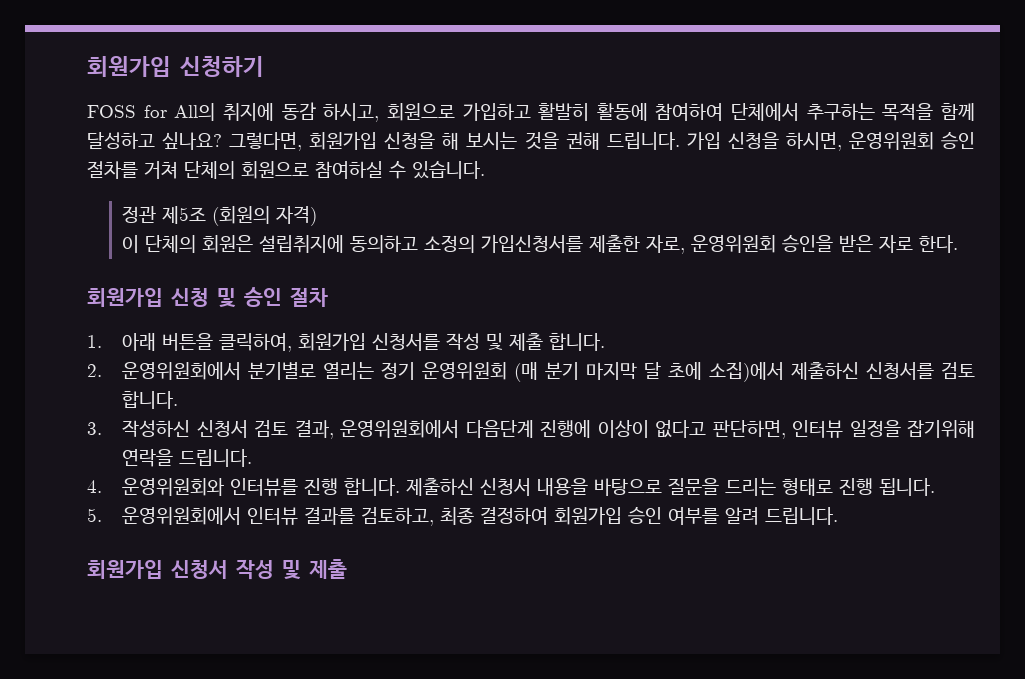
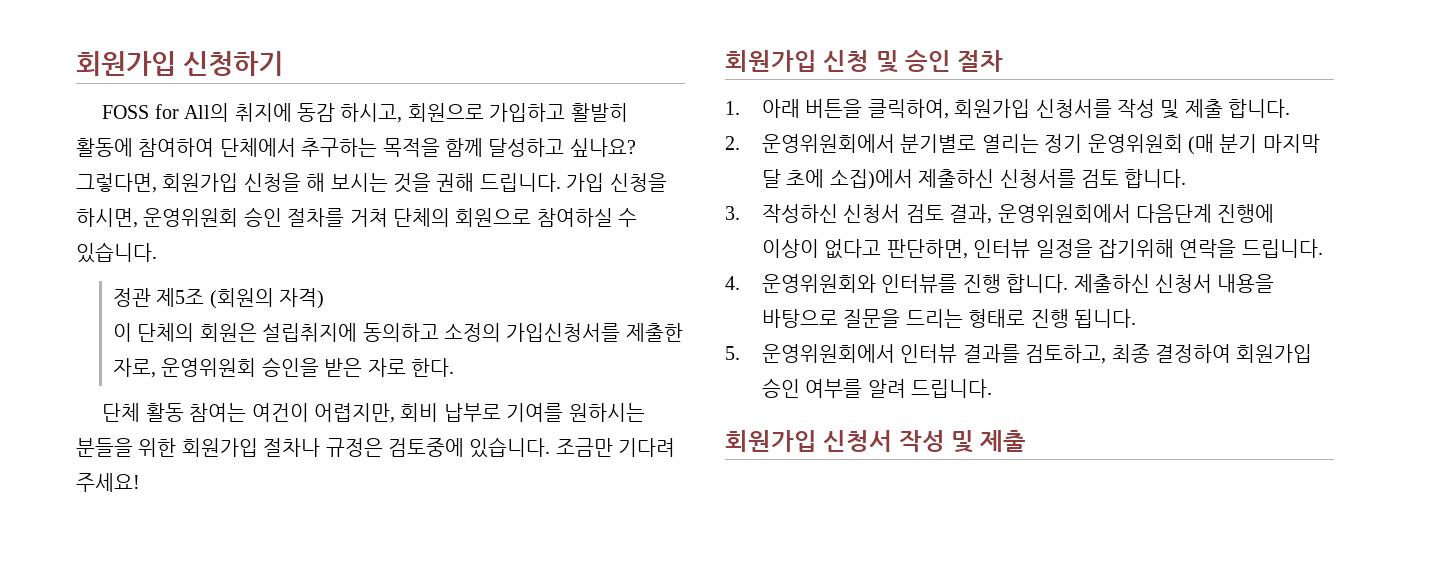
+ 단체 활동 참여는 여건이 어렵지만, 회비 납부로 기여를 원하시는 분들을 위한 회원가입 절차나 규정은 검토중에 있습니다. 조금만 기다려 주세요!

